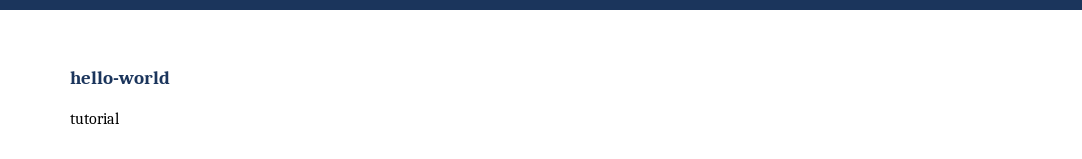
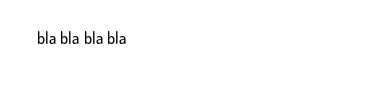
- hello-world
- tutorial
+ bla bla bla bla

